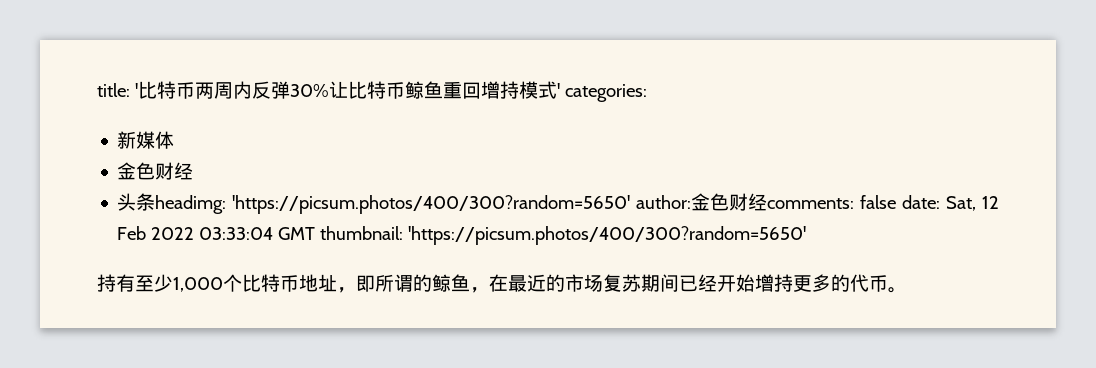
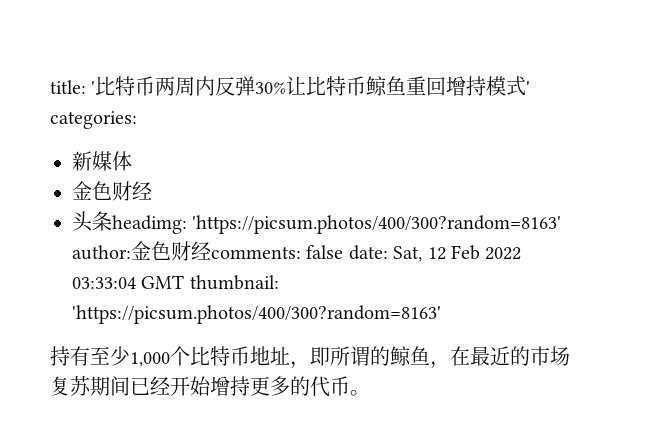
- 头条headimg: 'https://picsum.photos/400/300?random=5650' author:金色财经comments: false date: Sat, 12 Feb 2022 03:33:04 GMT thumbnail: 'https://picsum.photos/400/300?random=5650'
+ 头条headimg: 'https://picsum.photos/400/300?random=8163' author:金色财经comments: false date: Sat, 12 Feb 2022 03:33:04 GMT thumbnail: 'https://picsum.photos/400/300?random=8163'

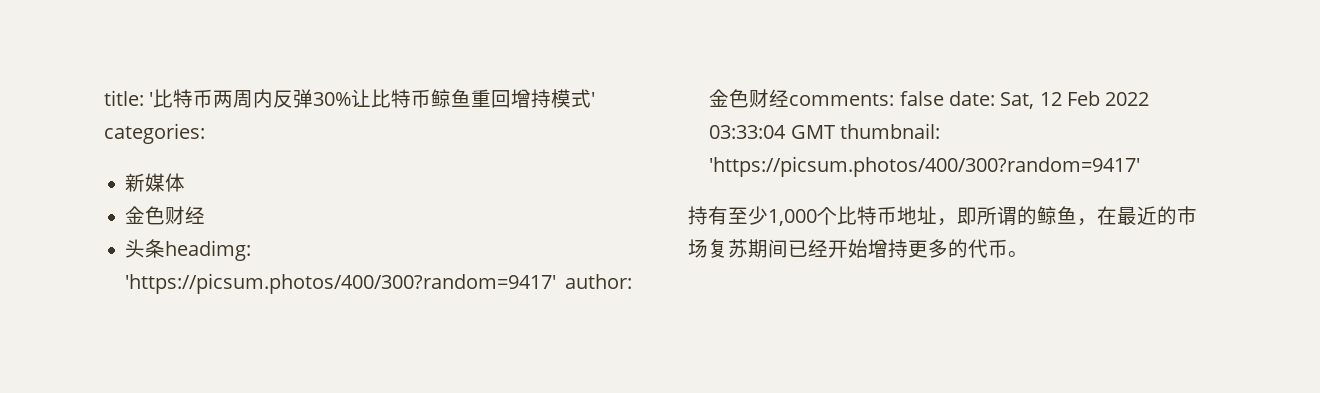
- 头条headimg: 'https://picsum.photos/400/300?random=8163' author:金色财经comments: false date: Sat, 12 Feb 2022 03:33:04 GMT thumbnail: 'https://picsum.photos/400/300?random=8163'
+ 头条headimg: 'https://picsum.photos/400/300?random=9417' author:金色财经comments: false date: Sat, 12 Feb 2022 03:33:04 GMT thumbnail: 'https://picsum.photos/400/300?random=9417'

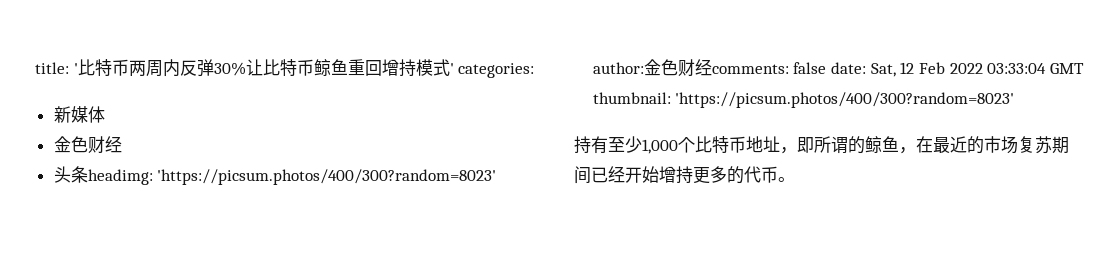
- 头条headimg: 'https://picsum.photos/400/300?random=9417' author:金色财经comments: false date: Sat, 12 Feb 2022 03:33:04 GMT thumbnail: 'https://picsum.photos/400/300?random=9417'
+ 头条headimg: 'https://picsum.photos/400/300?random=8023' author:金色财经comments: false date: Sat, 12 Feb 2022 03:33:04 GMT thumbnail: 'https://picsum.photos/400/300?random=8023'

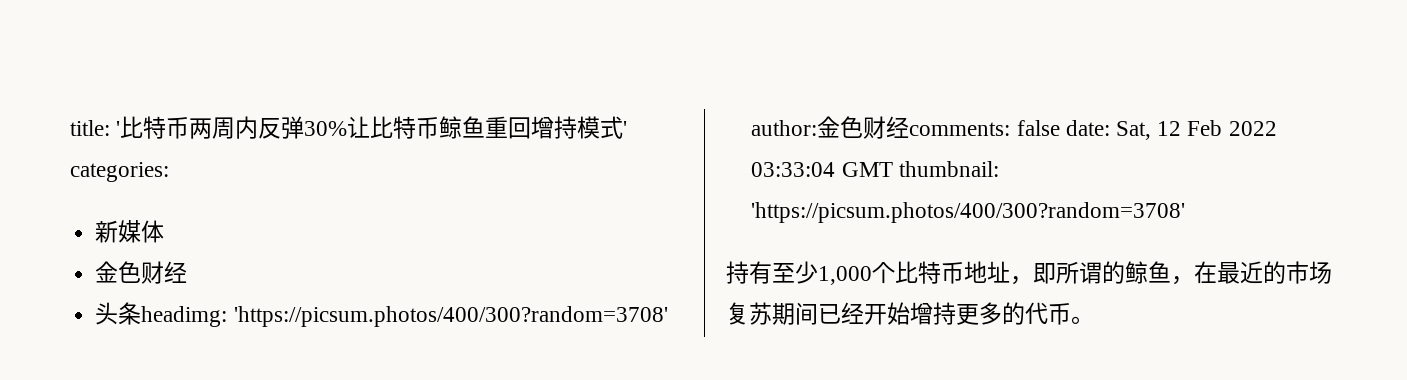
- 头条headimg: 'https://picsum.photos/400/300?random=8023' author:金色财经comments: false date: Sat, 12 Feb 2022 03:33:04 GMT thumbnail: 'https://picsum.photos/400/300?random=8023'
+ 头条headimg: 'https://picsum.photos/400/300?random=3708' author:金色财经comments: false date: Sat, 12 Feb 2022 03:33:04 GMT thumbnail: 'https://picsum.photos/400/300?random=3708'

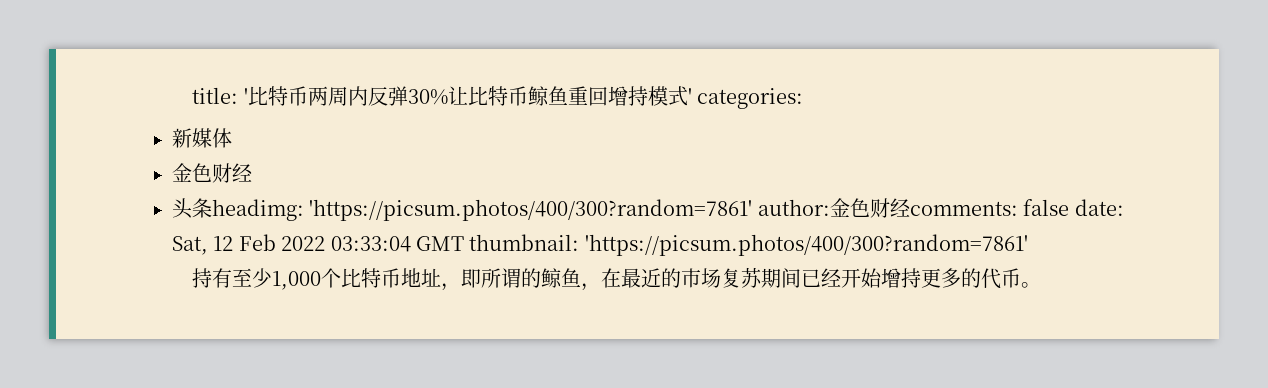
- 头条headimg: 'https://picsum.photos/400/300?random=3708' author:金色财经comments: false date: Sat, 12 Feb 2022 03:33:04 GMT thumbnail: 'https://picsum.photos/400/300?random=3708'
+ 头条headimg: 'https://picsum.photos/400/300?random=7861' author:金色财经comments: false date: Sat, 12 Feb 2022 03:33:04 GMT thumbnail: 'https://picsum.photos/400/300?random=7861'

